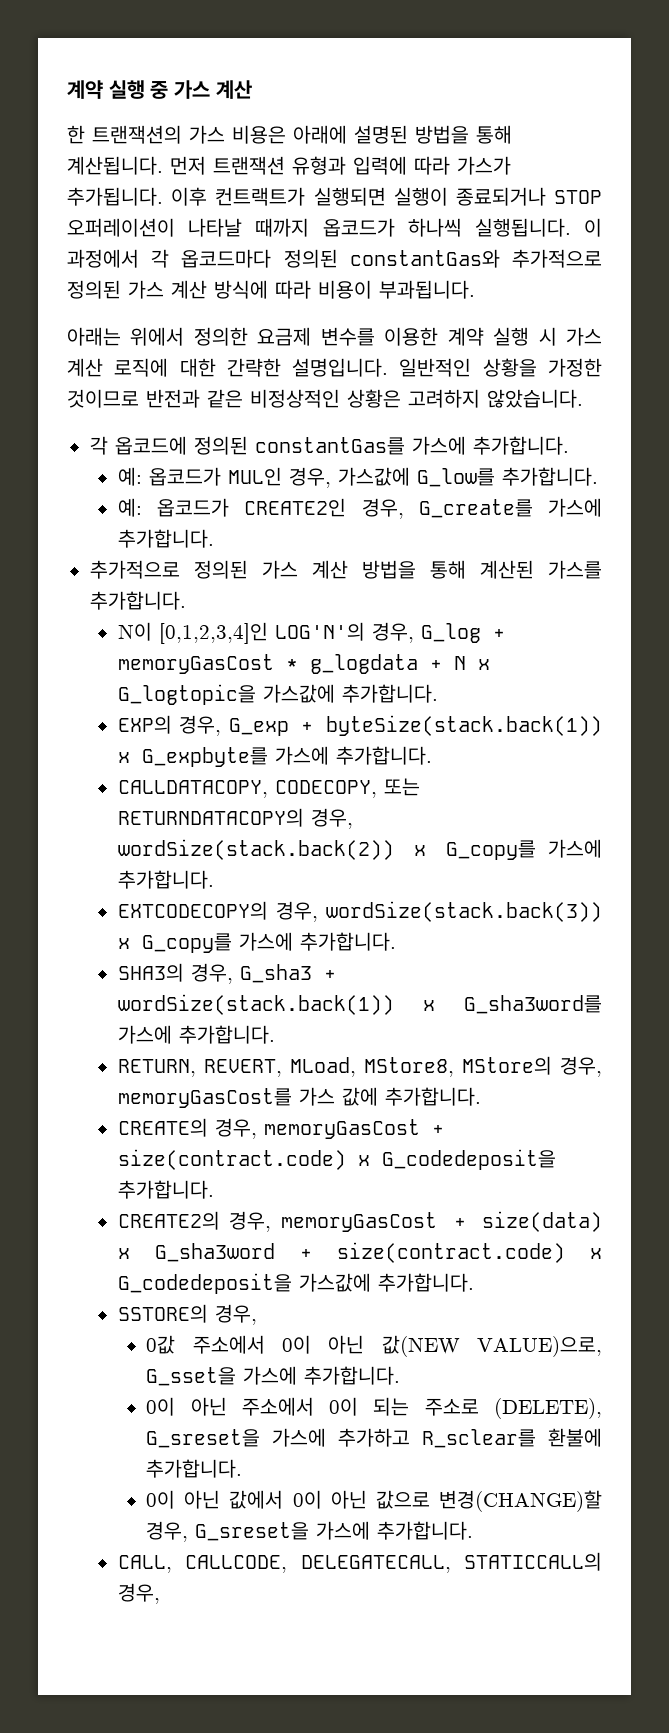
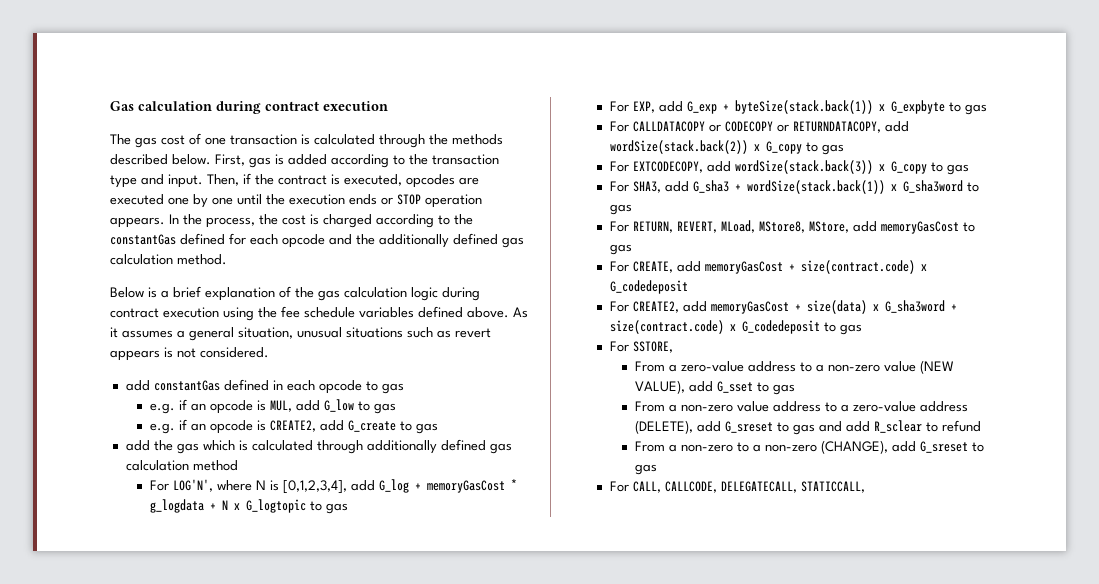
- 계약 실행 중 가스 계산
- 한 트랜잭션의 가스 비용은 아래에 설명된 방법을 통해 계산됩니다. 먼저 트랜잭션 유형과 입력에 따라 가스가 추가됩니다. 이후 컨트랙트가 실행되면 실행이 종료되거나 STOP 오퍼레이션이 나타날 때까지 옵코드가 하나씩 실행됩니다. 이 과정에서 각 옵코드마다 정의된 constantGas와 추가적으로 정의된 가스 계산 방식에 따라 비용이 부과됩니다.
- 아래는 위에서 정의한 요금제 변수를 이용한 계약 실행 시 가스 계산 로직에 대한 간략한 설명입니다. 일반적인 상황을 가정한 것이므로 반전과 같은 비정상적인 상황은 고려하지 않았습니다.
- 각 옵코드에 정의된 constantGas를 가스에 추가합니다.
- 예: 옵코드가 MUL인 경우, 가스값에 G_low를 추가합니다.
- 예: 옵코드가 CREATE2인 경우, G_create를 가스에 추가합니다.
- 추가적으로 정의된 가스 계산 방법을 통해 계산된 가스를 추가합니다.
- N이 [0,1,2,3,4]인 LOG'N'의 경우, G_log + memoryGasCost * g_logdata + N x G_logtopic을 가스값에 추가합니다.
- EXP의 경우, G_exp + byteSize(stack.back(1)) x G_expbyte를 가스에 추가합니다.
- CALLDATACOPY, CODECOPY, 또는 RETURNDATACOPY의 경우, wordSize(stack.back(2)) x G_copy를 가스에 추가합니다.
- EXTCODECOPY의 경우, wordSize(stack.back(3)) x G_copy를 가스에 추가합니다.
- SHA3의 경우, G_sha3 + wordSize(stack.back(1)) x G_sha3word를 가스에 추가합니다.
- RETURN, REVERT, MLoad, MStore8, MStore의 경우, memoryGasCost를 가스 값에 추가합니다.
- CREATE의 경우, memoryGasCost + size(contract.code) x G_codedeposit을 추가합니다.
- CREATE2의 경우, memoryGasCost + size(data) x G_sha3word + size(contract.code) x G_codedeposit을 가스값에 추가합니다.
- SSTORE의 경우,
- 0값 주소에서 0이 아닌 값(NEW VALUE)으로, G_sset을 가스에 추가합니다.
- 0이 아닌 주소에서 0이 되는 주소로 (DELETE), G_sreset을 가스에 추가하고 R_sclear를 환불에 추가합니다.
- 0이 아닌 값에서 0이 아닌 값으로 변경(CHANGE)할 경우, G_sreset을 가스에 추가합니다.
- CALL, CALLCODE, DELEGATECALL, STATICCALL의 경우,
+ Gas calculation during contract execution
+ The gas cost of one transaction is calculated through the methods described below. First, gas is added according to the transaction type and input. Then, if the contract is executed, opcodes are executed one by one until the execution ends or STOP operation appears. In the process, the cost is charged according to the constantGas defined for each opcode and the additionally defined gas calculation method.
+ Below is a brief explanation of the gas calculation logic during contract execution using the fee schedule variables defined above. As it assumes a general situation, unusual situations such as revert appears is not considered.
+ add constantGas defined in each opcode to gas
+ e.g. if an opcode is MUL, add G_low to gas
+ e.g. if an opcode is CREATE2, add G_create to gas
+ add the gas which is calculated through additionally defined gas calculation method
+ For LOG'N', where N is [0,1,2,3,4], add G_log + memoryGasCost * g_logdata + N x G_logtopic to gas
+ For EXP, add G_exp + byteSize(stack.back(1)) x G_expbyte to gas
+ For CALLDATACOPY or CODECOPY or RETURNDATACOPY, add wordSize(stack.back(2)) x G_copy to gas
+ For EXTCODECOPY, add wordSize(stack.back(3)) x G_copy to gas
+ For SHA3, add G_sha3 + wordSize(stack.back(1)) x G_sha3word to gas
+ For RETURN, REVERT, MLoad, MStore8, MStore, add memoryGasCost to gas
+ For CREATE, add memoryGasCost + size(contract.code) x G_codedeposit
+ For CREATE2, add memoryGasCost + size(data) x G_sha3word + size(contract.code) x G_codedeposit to gas
+ For SSTORE,
+ From a zero-value address to a non-zero value (NEW VALUE), add G_sset to gas
+ From a non-zero value address to a zero-value address (DELETE), add G_sreset to gas and add R_sclear to refund
+ From a non-zero to a non-zero (CHANGE), add G_sreset to gas
+ For CALL, CALLCODE, DELEGATECALL, STATICCALL,

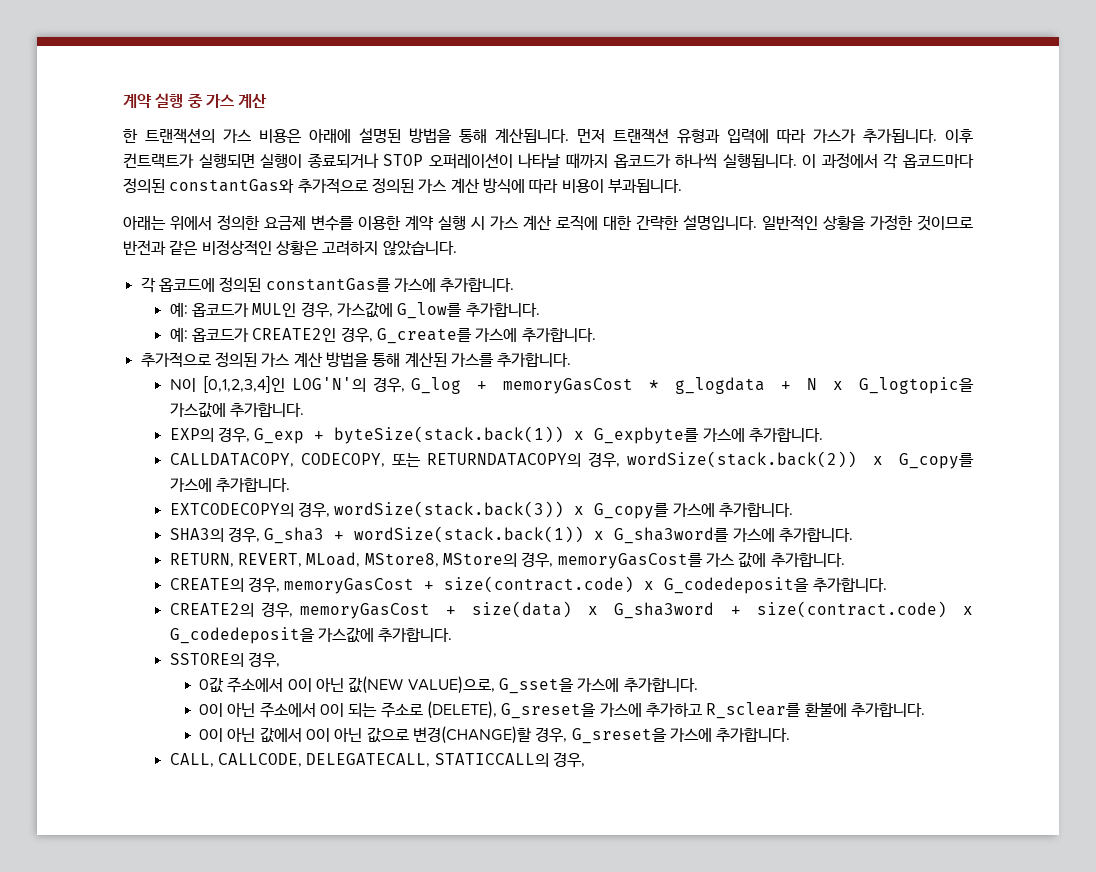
- Gas calculation during contract execution
- The gas cost of one transaction is calculated through the methods described below. First, gas is added according to the transaction type and input. Then, if the contract is executed, opcodes are executed one by one until the execution ends or STOP operation appears. In the process, the cost is charged according to the constantGas defined for each opcode and the additionally defined gas calculation method.
- Below is a brief explanation of the gas calculation logic during contract execution using the fee schedule variables defined above. As it assumes a general situation, unusual situations such as revert appears is not considered.
- add constantGas defined in each opcode to gas
- e.g. if an opcode is MUL, add G_low to gas
- e.g. if an opcode is CREATE2, add G_create to gas
- add the gas which is calculated through additionally defined gas calculation method
- For LOG'N', where N is [0,1,2,3,4], add G_log + memoryGasCost * g_logdata + N x G_logtopic to gas
- For EXP, add G_exp + byteSize(stack.back(1)) x G_expbyte to gas
- For CALLDATACOPY or CODECOPY or RETURNDATACOPY, add wordSize(stack.back(2)) x G_copy to gas
- For EXTCODECOPY, add wordSize(stack.back(3)) x G_copy to gas
- For SHA3, add G_sha3 + wordSize(stack.back(1)) x G_sha3word to gas
- For RETURN, REVERT, MLoad, MStore8, MStore, add memoryGasCost to gas
- For CREATE, add memoryGasCost + size(contract.code) x G_codedeposit
- For CREATE2, add memoryGasCost + size(data) x G_sha3word + size(contract.code) x G_codedeposit to gas
- For SSTORE,
- From a zero-value address to a non-zero value (NEW VALUE), add G_sset to gas
- From a non-zero value address to a zero-value address (DELETE), add G_sreset to gas and add R_sclear to refund
- From a non-zero to a non-zero (CHANGE), add G_sreset to gas
- For CALL, CALLCODE, DELEGATECALL, STATICCALL,
+ 계약 실행 중 가스 계산
+ 한 트랜잭션의 가스 비용은 아래에 설명된 방법을 통해 계산됩니다. 먼저 트랜잭션 유형과 입력에 따라 가스가 추가됩니다. 이후 컨트랙트가 실행되면 실행이 종료되거나 STOP 오퍼레이션이 나타날 때까지 옵코드가 하나씩 실행됩니다. 이 과정에서 각 옵코드마다 정의된 constantGas와 추가적으로 정의된 가스 계산 방식에 따라 비용이 부과됩니다.
+ 아래는 위에서 정의한 요금제 변수를 이용한 계약 실행 시 가스 계산 로직에 대한 간략한 설명입니다. 일반적인 상황을 가정한 것이므로 반전과 같은 비정상적인 상황은 고려하지 않았습니다.
+ 각 옵코드에 정의된 constantGas를 가스에 추가합니다.
+ 예: 옵코드가 MUL인 경우, 가스값에 G_low를 추가합니다.
+ 예: 옵코드가 CREATE2인 경우, G_create를 가스에 추가합니다.
+ 추가적으로 정의된 가스 계산 방법을 통해 계산된 가스를 추가합니다.
+ N이 [0,1,2,3,4]인 LOG'N'의 경우, G_log + memoryGasCost * g_logdata + N x G_logtopic을 가스값에 추가합니다.
+ EXP의 경우, G_exp + byteSize(stack.back(1)) x G_expbyte를 가스에 추가합니다.
+ CALLDATACOPY, CODECOPY, 또는 RETURNDATACOPY의 경우, wordSize(stack.back(2)) x G_copy를 가스에 추가합니다.
+ EXTCODECOPY의 경우, wordSize(stack.back(3)) x G_copy를 가스에 추가합니다.
+ SHA3의 경우, G_sha3 + wordSize(stack.back(1)) x G_sha3word를 가스에 추가합니다.
+ RETURN, REVERT, MLoad, MStore8, MStore의 경우, memoryGasCost를 가스 값에 추가합니다.
+ CREATE의 경우, memoryGasCost + size(contract.code) x G_codedeposit을 추가합니다.
+ CREATE2의 경우, memoryGasCost + size(data) x G_sha3word + size(contract.code) x G_codedeposit을 가스값에 추가합니다.
+ SSTORE의 경우,
+ 0값 주소에서 0이 아닌 값(NEW VALUE)으로, G_sset을 가스에 추가합니다.
+ 0이 아닌 주소에서 0이 되는 주소로 (DELETE), G_sreset을 가스에 추가하고 R_sclear를 환불에 추가합니다.
+ 0이 아닌 값에서 0이 아닌 값으로 변경(CHANGE)할 경우, G_sreset을 가스에 추가합니다.
+ CALL, CALLCODE, DELEGATECALL, STATICCALL의 경우,

